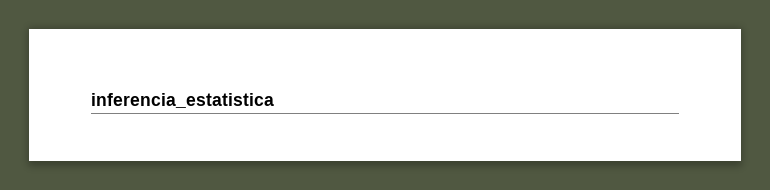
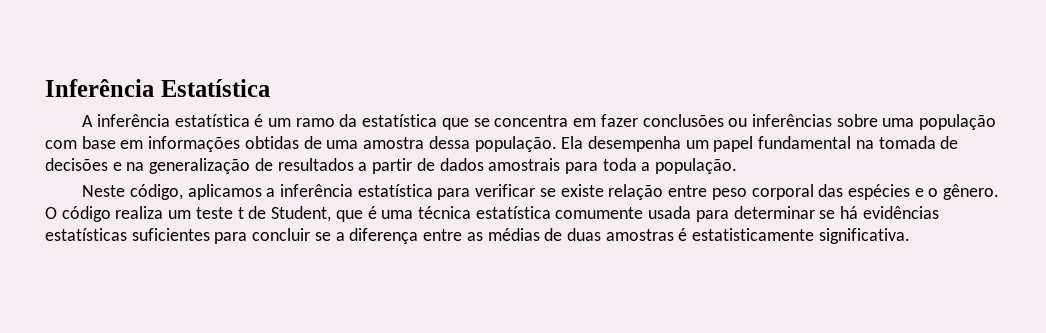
- inferencia_estatistica
+ Inferência Estatística
+ A inferência estatística é um ramo da estatística que se concentra em fazer conclusões ou inferências sobre uma população com base em informações obtidas de uma amostra dessa população. Ela desempenha um papel fundamental na tomada de decisões e na generalização de resultados a partir de dados amostrais para toda a população.
+ Neste código, aplicamos a inferência estatística para verificar se existe relação entre peso corporal das espécies e o gênero. O código realiza um teste t de Student, que é uma técnica estatística comumente usada para determinar se há evidências estatísticas suficientes para concluir se a diferença entre as médias de duas amostras é estatisticamente significativa.

